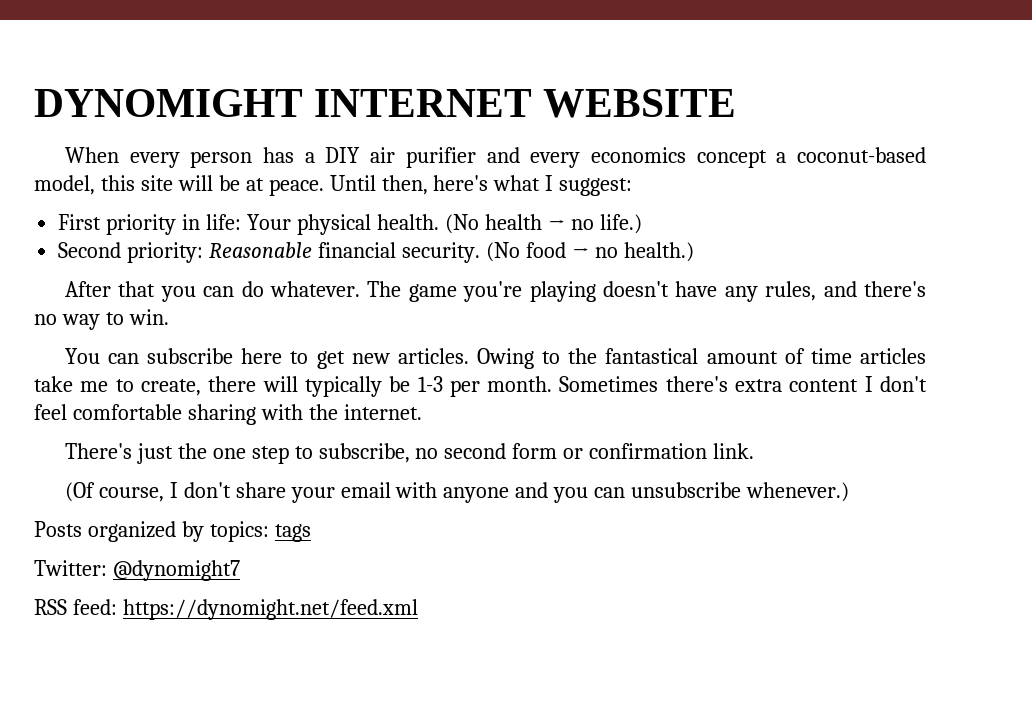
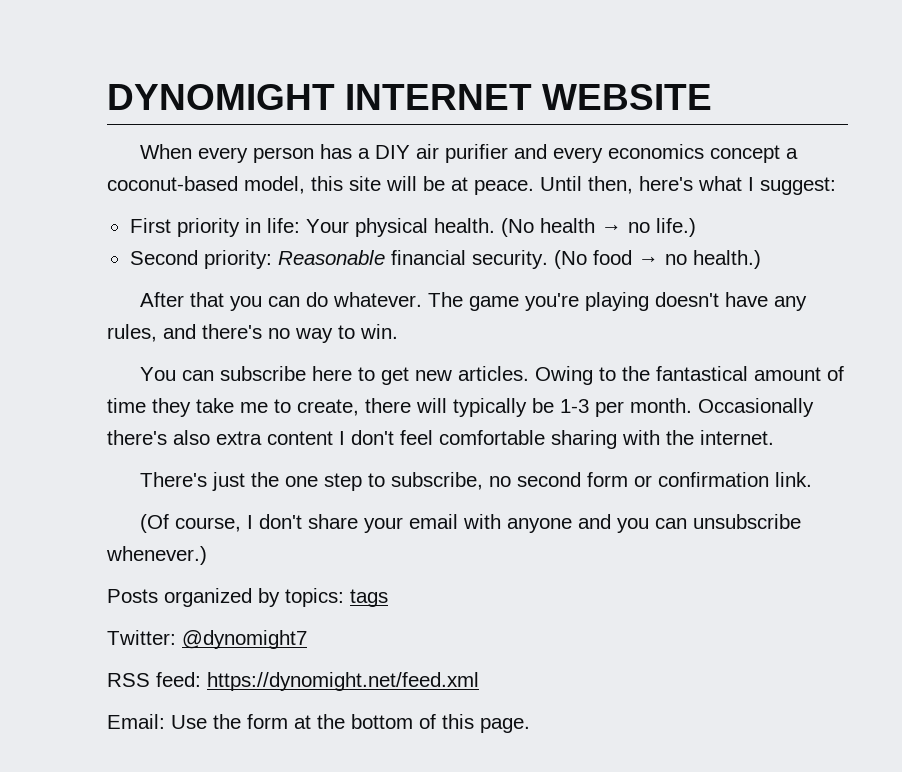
- Owing to the fantastical amount of time articles take me to create, there will typically be 1-3 per month.
+ Owing to the fantastical amount of time they take me to create, there will typically be 1-3 per month.
- Sometimes there's extra content I don't feel comfortable sharing with the internet.
+ Occasionally there's also extra content I don't feel comfortable sharing with the internet.
+ Email: Use the form at the bottom of this page.

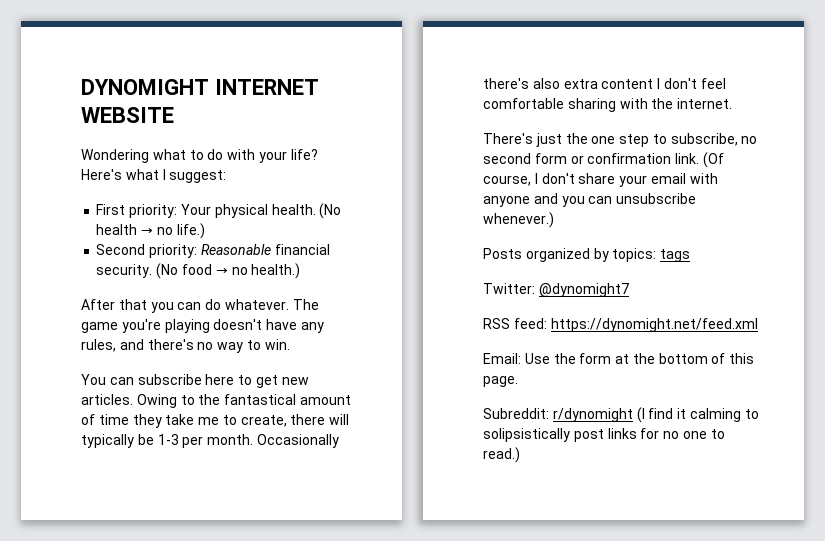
- When every person has a DIY air purifier and every economics concept a coconut-based model, this site will be at peace. Until then, here's what I suggest:
+ Wondering what to do with your life? Here's what I suggest:
- First priority in life: Your physical health.
+ First priority: Your physical health.
- There's just the one step to subscribe, no second form or confirmation link.
- (Of course, I don't share your email with anyone and you can unsubscribe whenever.)
+ There's just the one step to subscribe, no second form or confirmation link. (Of course, I don't share your email with anyone and you can unsubscribe whenever.)
+ Subreddit: r/dynomight (I find it calming to solipsistically post links for no one to read.)

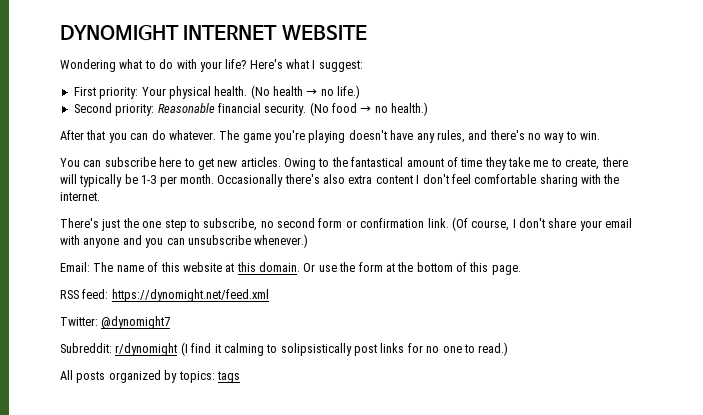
- Posts organized by topics: tags
- Twitter: @dynomight7
- RSS feed: https://dynomight.net/feed.xml
- Email: Use the form at the bottom of this page.
+ Email: The name of this website at this domain. Or use the form at the bottom of this page.
+ RSS feed: https://dynomight.net/feed.xml
+ Twitter: @dynomight7
+ All posts organized by topics: tags

